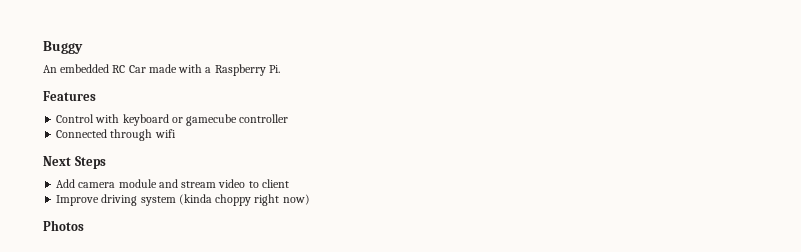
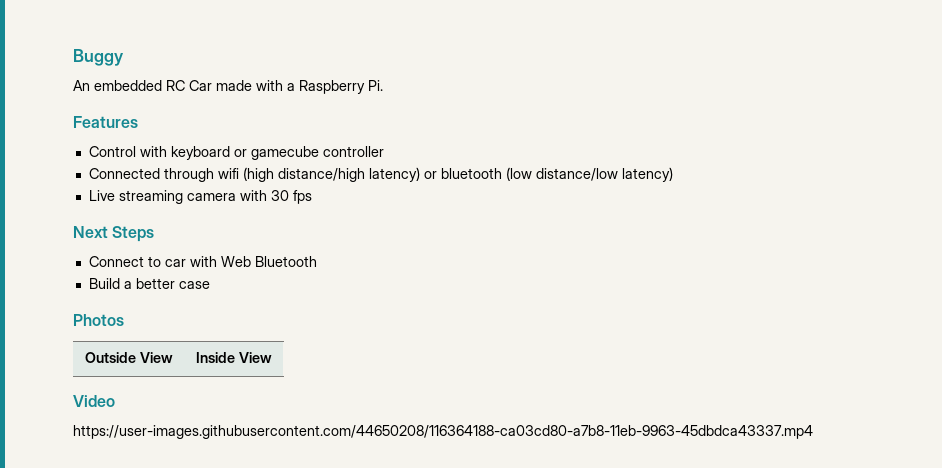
- Connected through wifi
+ Connected through wifi (high distance/high latency) or bluetooth (low distance/low latency)
+ Live streaming camera with 30 fps
  Next Steps
- Add camera module and stream video to client
- Improve driving system (kinda choppy right now)
+ Connect to car with Web Bluetooth
+ Build a better case
  Photos
+ Outside View | Inside View
+ Video
+ https://user-images.githubusercontent.com/44650208/116364188-ca03cd80-a7b8-11eb-9963-45dbdca43337.mp4

